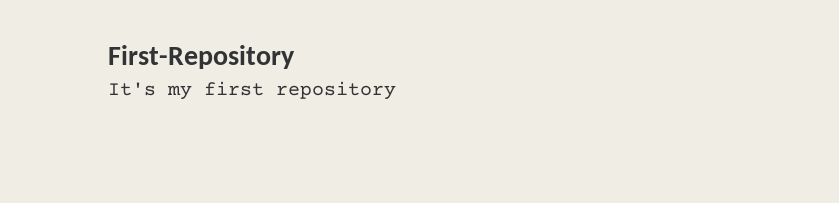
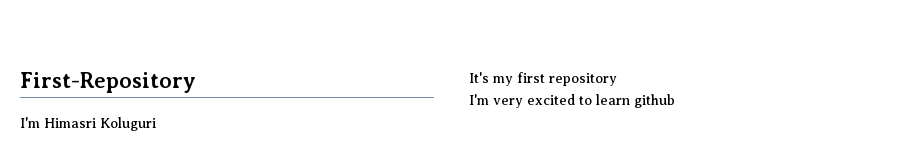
+ I'm Himasri Koluguri
+ I'm very excited to learn github

